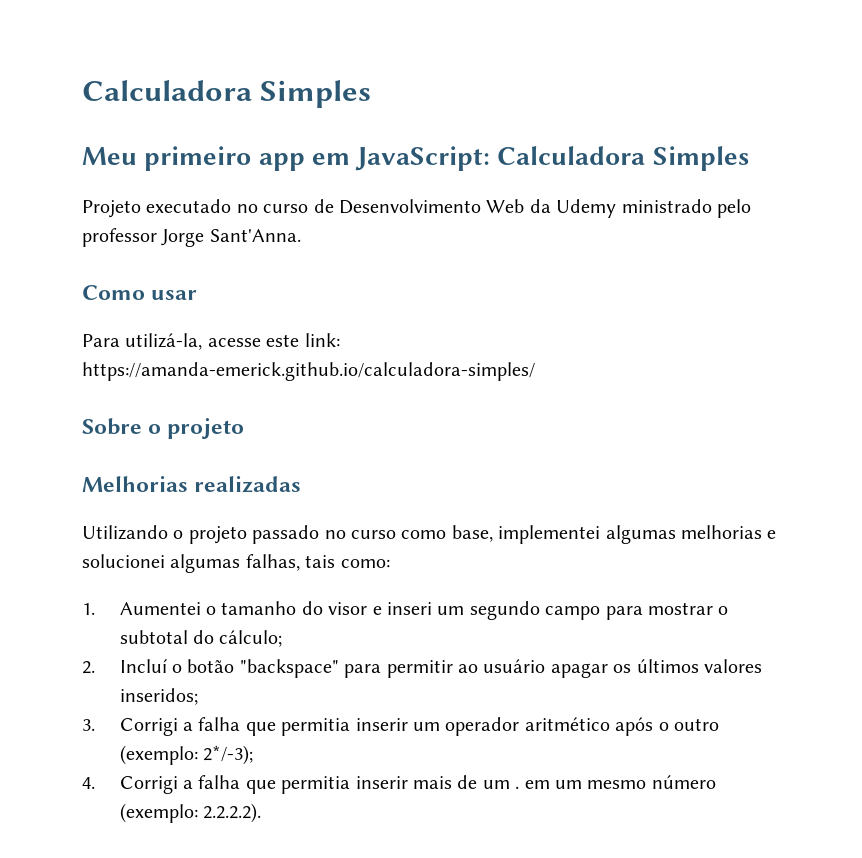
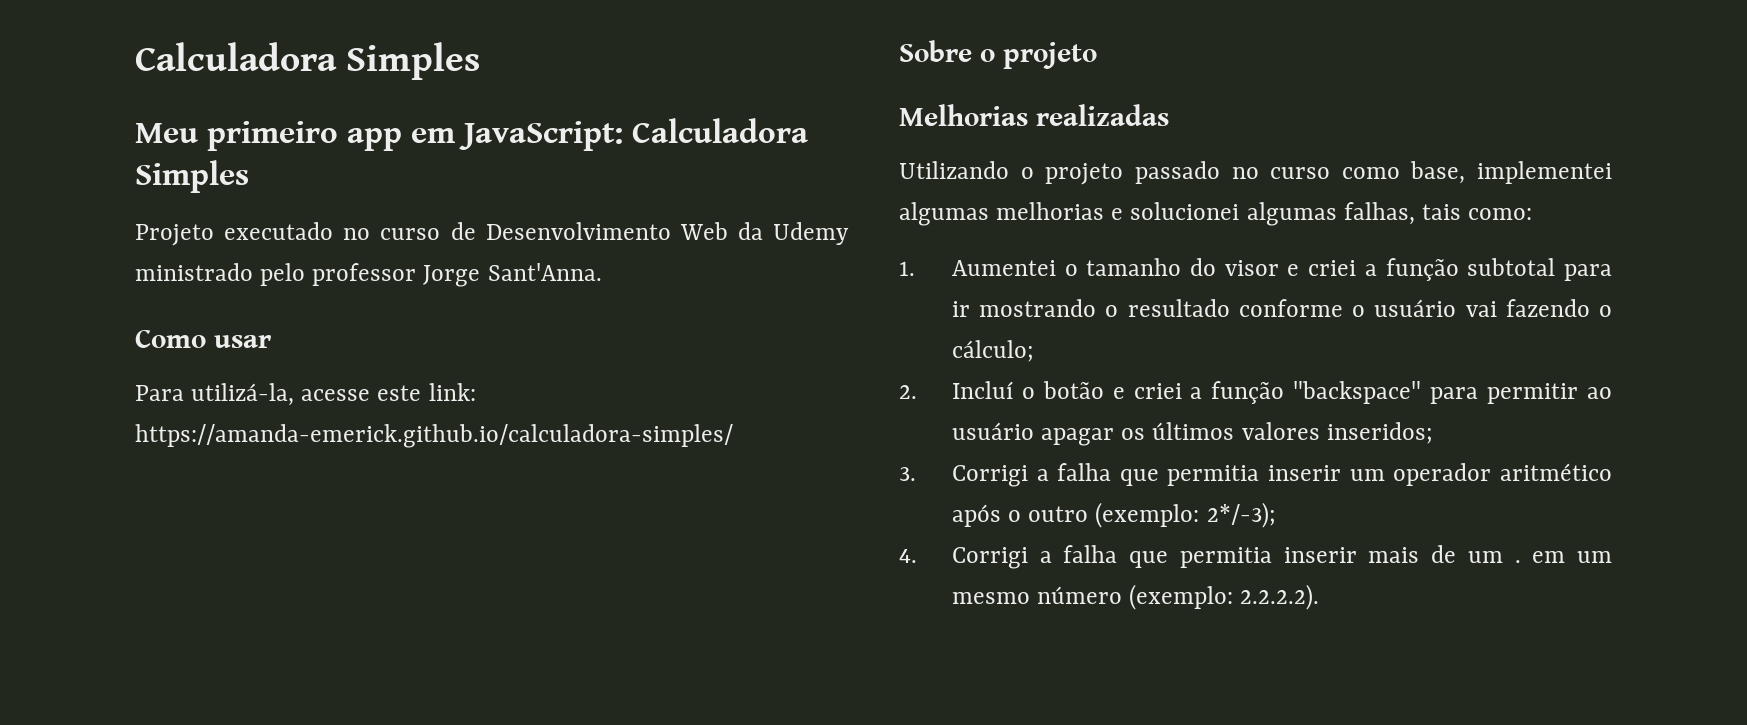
- 1. Aumentei o tamanho do visor e inseri um segundo campo para mostrar o subtotal do cálculo;
+ 1. Aumentei o tamanho do visor e criei a função subtotal para ir mostrando o resultado conforme o usuário vai fazendo o cálculo;
- 2. Incluí o botão "backspace" para permitir ao usuário apagar os últimos valores inseridos;
+ 2. Incluí o botão e criei a função "backspace" para permitir ao usuário apagar os últimos valores inseridos;

